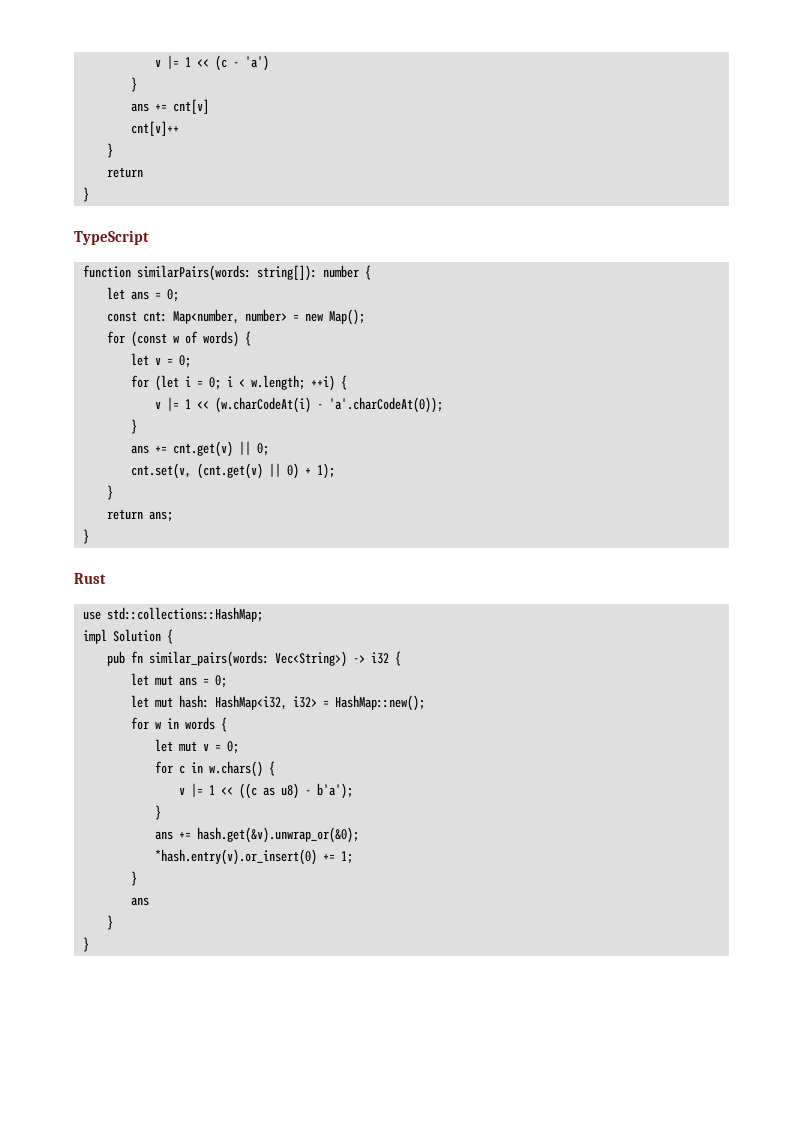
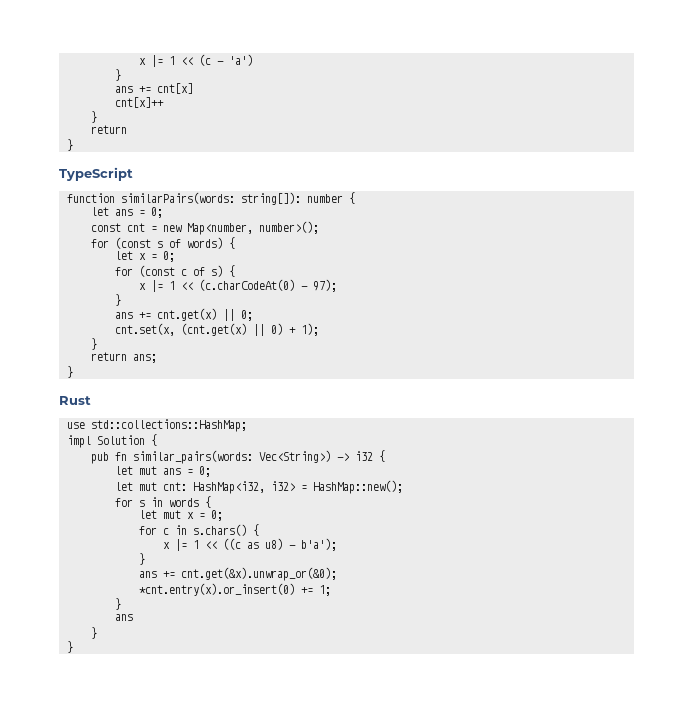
- v |= 1 << (c - 'a')
+ x |= 1 << (c - 'a')
- ans += cnt[v]
- cnt[v]++
+ ans += cnt[x]
+ cnt[x]++
- const cnt: Map<number, number> = new Map();
- for (const w of words) {
+ const cnt = new Map<number, number>();
+ for (const s of words) {
- let v = 0;
- for (let i = 0; i < w.length; ++i) {
- v |= 1 << (w.charCodeAt(i) - 'a'.charCodeAt(0));
+ let x = 0;
+ for (const c of s) {
+ x |= 1 << (c.charCodeAt(0) - 97);
  }
- ans += cnt.get(v) || 0;
+ ans += cnt.get(x) || 0;
- cnt.set(v, (cnt.get(v) || 0) + 1);
+ cnt.set(x, (cnt.get(x) || 0) + 1);
- let mut hash: HashMap<i32, i32> = HashMap::new();
+ let mut cnt: HashMap<i32, i32> = HashMap::new();
- for w in words {
+ for s in words {
- let mut v = 0;
+ let mut x = 0;
- for c in w.chars() {
- v |= 1 << ((c as u8) - b'a');
+ for c in s.chars() {
+ x |= 1 << ((c as u8) - b'a');
- ans += hash.get(&v).unwrap_or(&0);
- *hash.entry(v).or_insert(0) += 1;
+ ans += cnt.get(&x).unwrap_or(&0);
+ *cnt.entry(x).or_insert(0) += 1;

